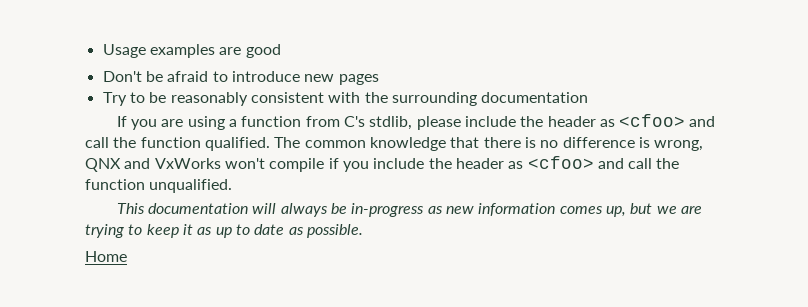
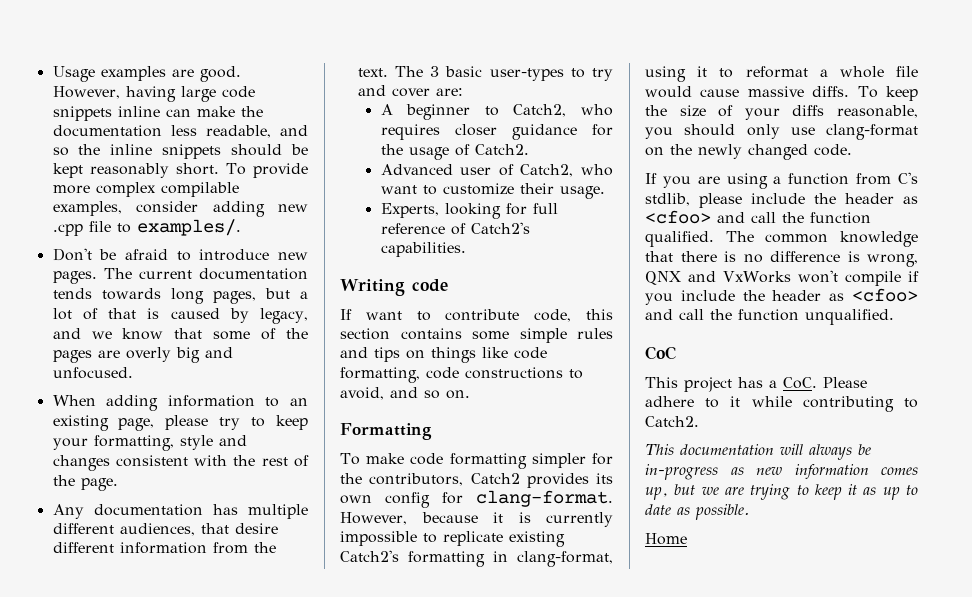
- Usage examples are good
+ Usage examples are good. However, having large code snippets inline can make the documentation less readable, and so the inline snippets should be kept reasonably short. To provide more complex compilable examples, consider adding new .cpp file to examples/.
- Don't be afraid to introduce new pages
- Try to be reasonably consistent with the surrounding documentation
+ Don't be afraid to introduce new pages. The current documentation tends towards long pages, but a lot of that is caused by legacy, and we know that some of the pages are overly big and unfocused.
+ When adding information to an existing page, please try to keep your formatting, style and changes consistent with the rest of the page.
+ Any documentation has multiple different audiences, that desire different information from the text. The 3 basic user-types to try and cover are:
+ A beginner to Catch2, who requires closer guidance for the usage of Catch2.
+ Advanced user of Catch2, who want to customize their usage.
+ Experts, looking for full reference of Catch2's capabilities.
+ Writing code
+ If want to contribute code, this section contains some simple rules and tips on things like code formatting, code constructions to avoid, and so on.
+ Formatting
+ To make code formatting simpler for the contributors, Catch2 provides its own config for clang-format. However, because it is currently impossible to replicate existing Catch2's formatting in clang-format, using it to reformat a whole file would cause massive diffs. To keep the size of your diffs reasonable, you should only use clang-format on the newly changed code.
+ CoC
+ This project has a CoC. Please adhere to it while contributing to Catch2.

